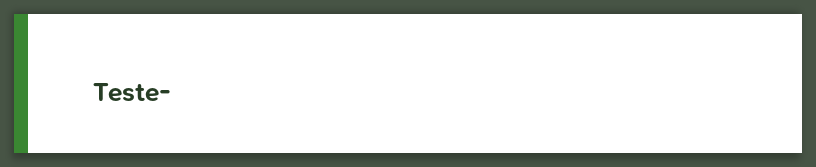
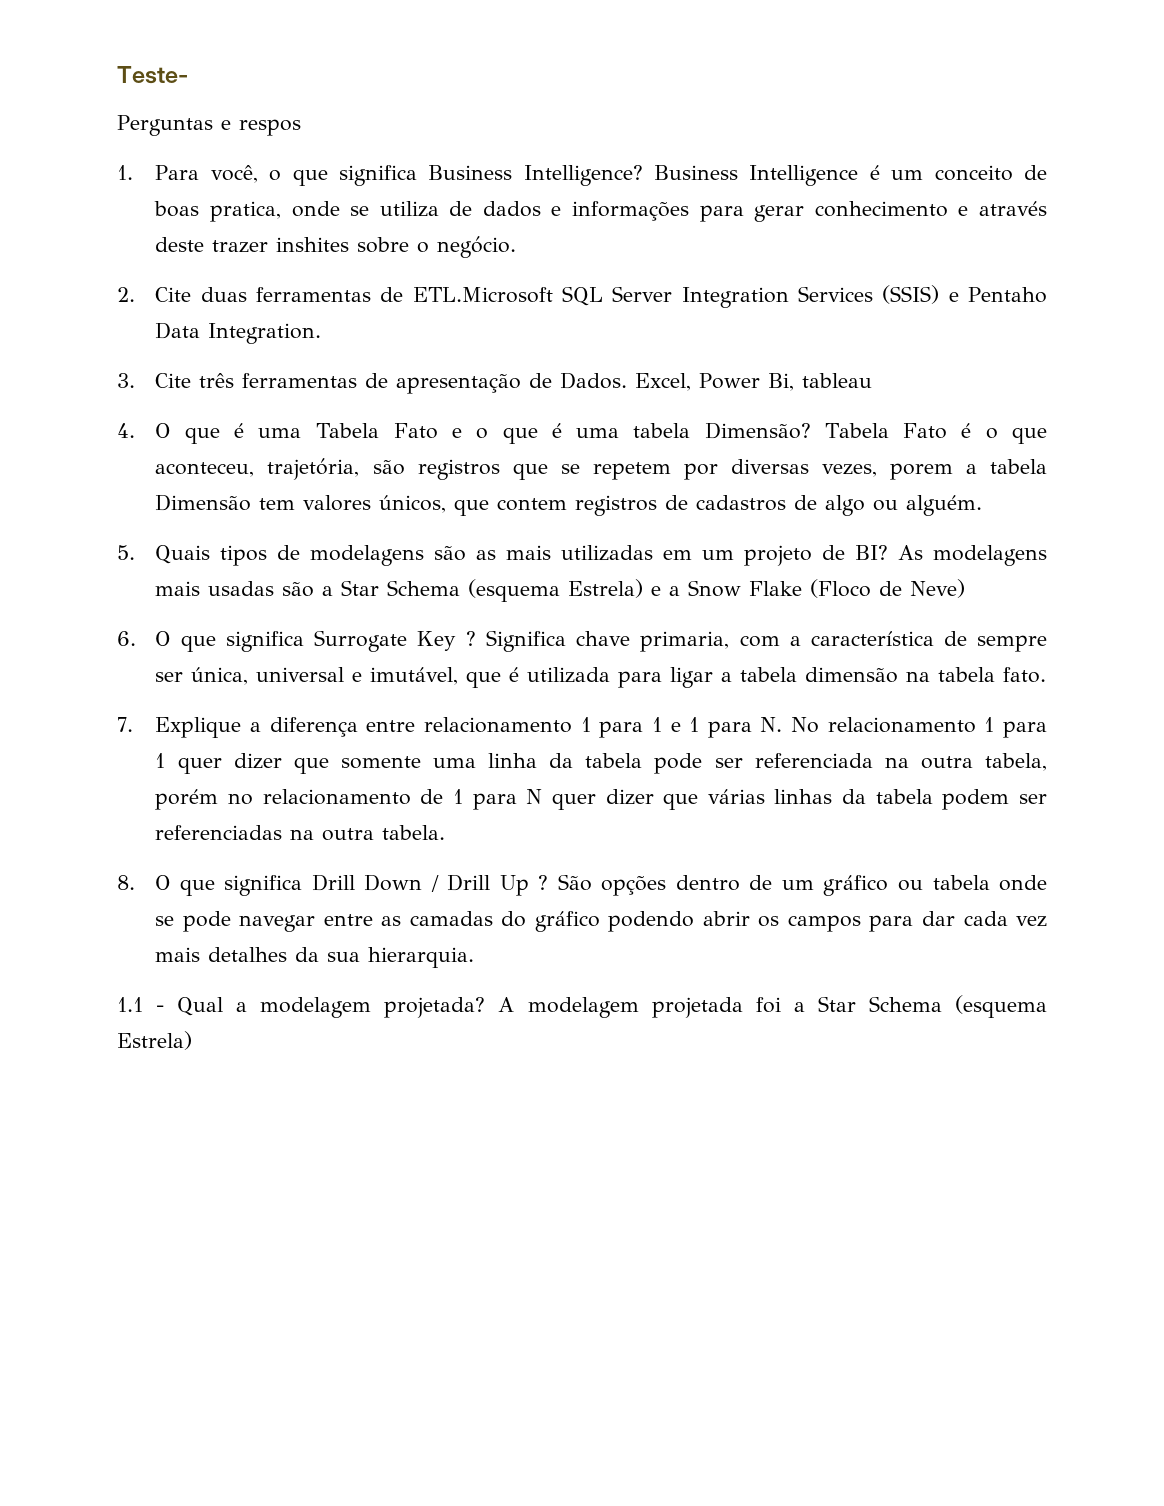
+ Perguntas e respos
+ 1. Para você, o que significa Business Intelligence? Business Intelligence é um conceito de boas pratica, onde se utiliza de dados e informações para gerar conhecimento e através deste trazer inshites sobre o negócio.
+ 2. Cite duas ferramentas de ETL.Microsoft SQL Server Integration Services (SSIS) e Pentaho Data Integration.
+ 3. Cite três ferramentas de apresentação de Dados. Excel, Power Bi, tableau
+ 4. O que é uma Tabela Fato e o que é uma tabela Dimensão? Tabela Fato é o que aconteceu, trajetória, são registros que se repetem por diversas vezes, porem a tabela Dimensão tem valores únicos, que contem registros de cadastros de algo ou alguém.
+ 5. Quais tipos de modelagens são as mais utilizadas em um projeto de BI? As modelagens mais usadas são a Star Schema (esquema Estrela) e a Snow Flake (Floco de Neve)
+ 6. O que significa Surrogate Key ? Significa chave primaria, com a característica de sempre ser única, universal e imutável, que é utilizada para ligar a tabela dimensão na tabela fato.
+ 7. Explique a diferença entre relacionamento 1 para 1 e 1 para N. No relacionamento 1 para 1 quer dizer que somente uma linha da tabela pode ser referenciada na outra tabela, porém no relacionamento de 1 para N quer dizer que várias linhas da tabela podem ser referenciadas na outra tabela.
+ 8. O que significa Drill Down / Drill Up ? São opções dentro de um gráfico ou tabela onde se pode navegar entre as camadas do gráfico podendo abrir os campos para dar cada vez mais detalhes da sua hierarquia.
+ 1.1 - Qual a modelagem projetada? A modelagem projetada foi a Star Schema (esquema Estrela)

